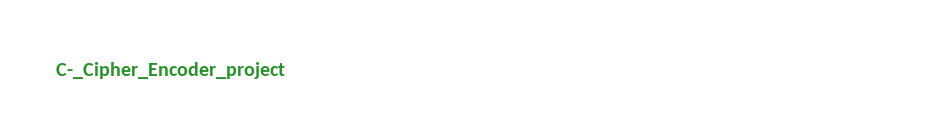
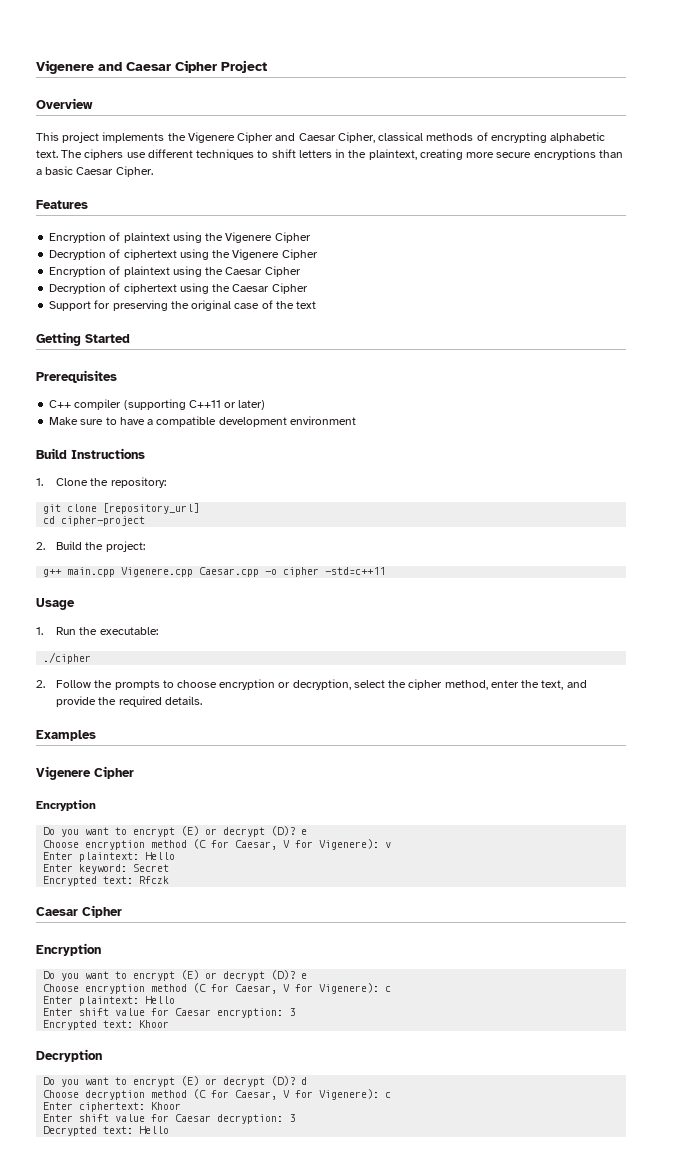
- C-_Cipher_Encoder_project
+ Vigenere and Caesar Cipher Project
+ Overview
+ This project implements the Vigenere Cipher and Caesar Cipher, classical methods of encrypting alphabetic text. The ciphers use different techniques to shift letters in the plaintext, creating more secure encryptions than a basic Caesar Cipher.
+ Features
+ Encryption of plaintext using the Vigenere Cipher
+ Decryption of ciphertext using the Vigenere Cipher
+ Encryption of plaintext using the Caesar Cipher
+ Decryption of ciphertext using the Caesar Cipher
+ Support for preserving the original case of the text
+ Getting Started
+ Prerequisites
+ C++ compiler (supporting C++11 or later)
+ Make sure to have a compatible development environment
+ Build Instructions
+ 1. Clone the repository:
+ git clone [repository_url]
+ cd cipher-project
+ 2. Build the project:
+ g++ main.cpp Vigenere.cpp Caesar.cpp -o cipher -std=c++11
+ Usage
+ 1. Run the executable:
+ ./cipher
+ 2. Follow the prompts to choose encryption or decryption, select the cipher method, enter the text, and provide the required details.
+ Examples
+ Vigenere Cipher
+ Encryption
+ Do you want to encrypt (E) or decrypt (D)? e
+ Choose encryption method (C for Caesar, V for Vigenere): v
+ Enter plaintext: Hello
+ Enter keyword: Secret
+ Encrypted text: Rfczk
+ Caesar Cipher
+ Encryption
+ Do you want to encrypt (E) or decrypt (D)? e
+ Choose encryption method (C for Caesar, V for Vigenere): c
+ Enter plaintext: Hello
+ Enter shift value for Caesar encryption: 3
+ Encrypted text: Khoor
+ Decryption
+ Do you want to encrypt (E) or decrypt (D)? d
+ Choose decryption method (C for Caesar, V for Vigenere): c
+ Enter ciphertext: Khoor
+ Enter shift value for Caesar decryption: 3
+ Decrypted text: Hello

